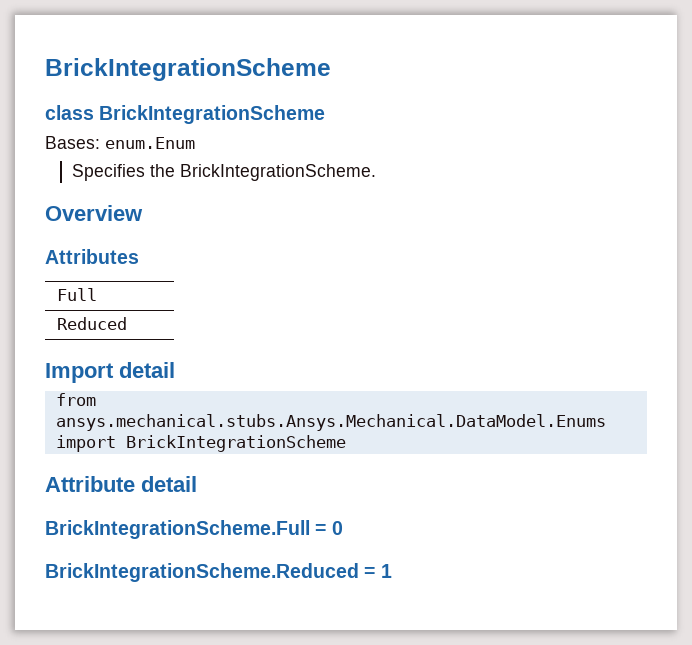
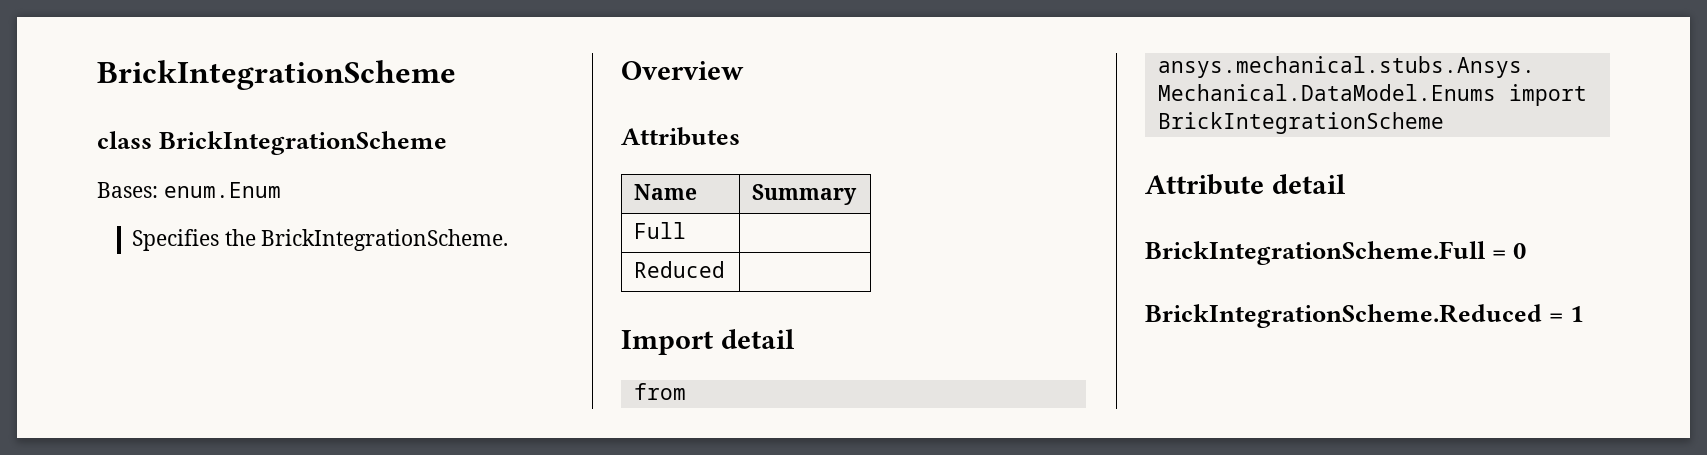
+ Name | Summary

